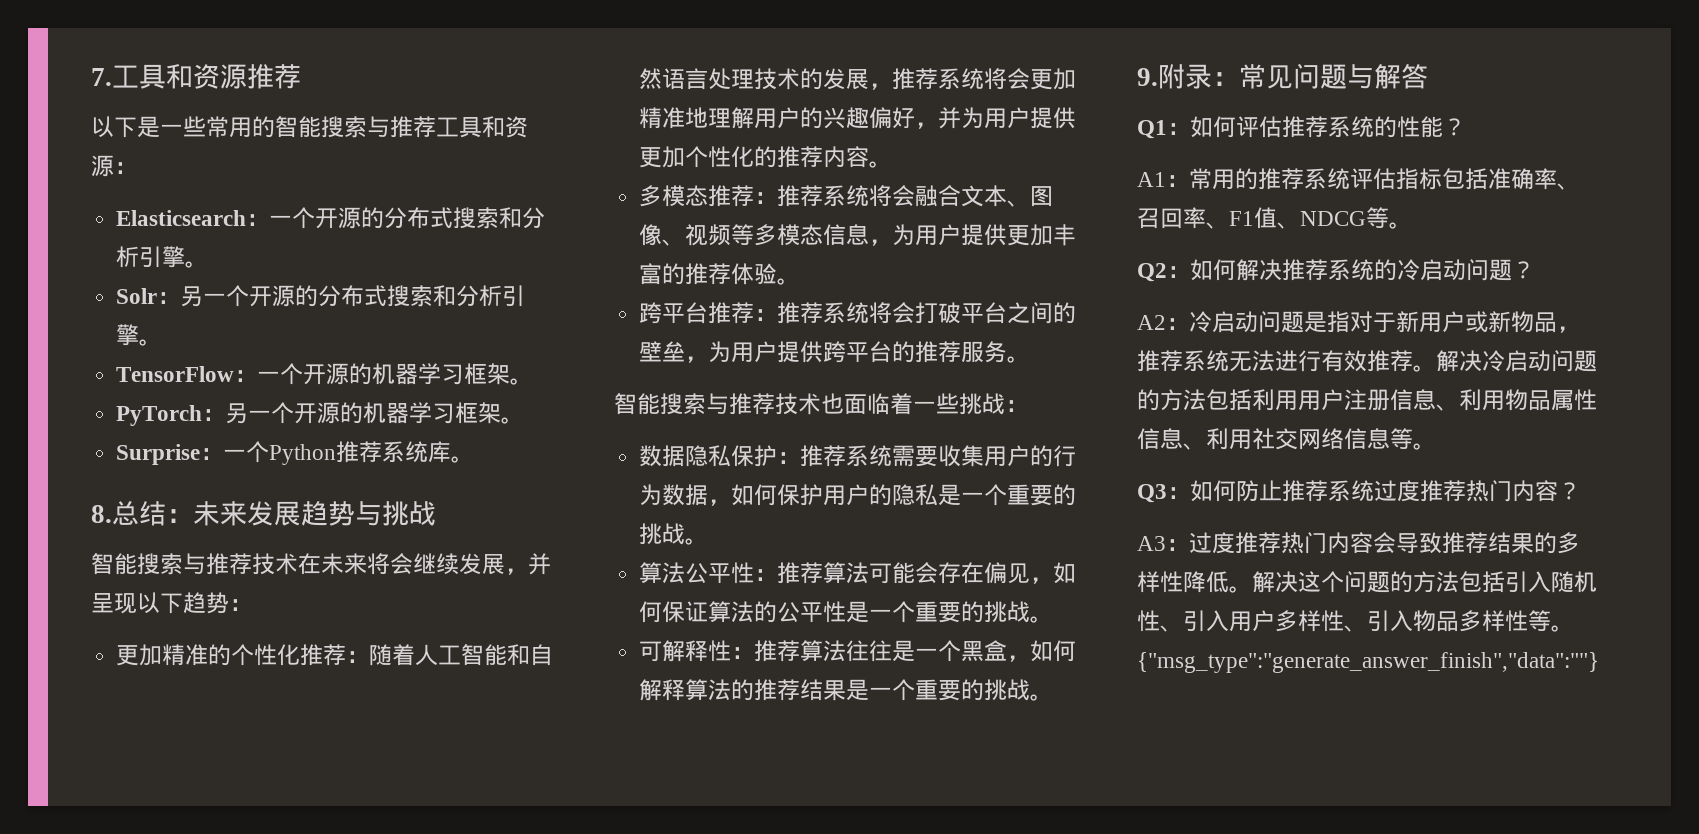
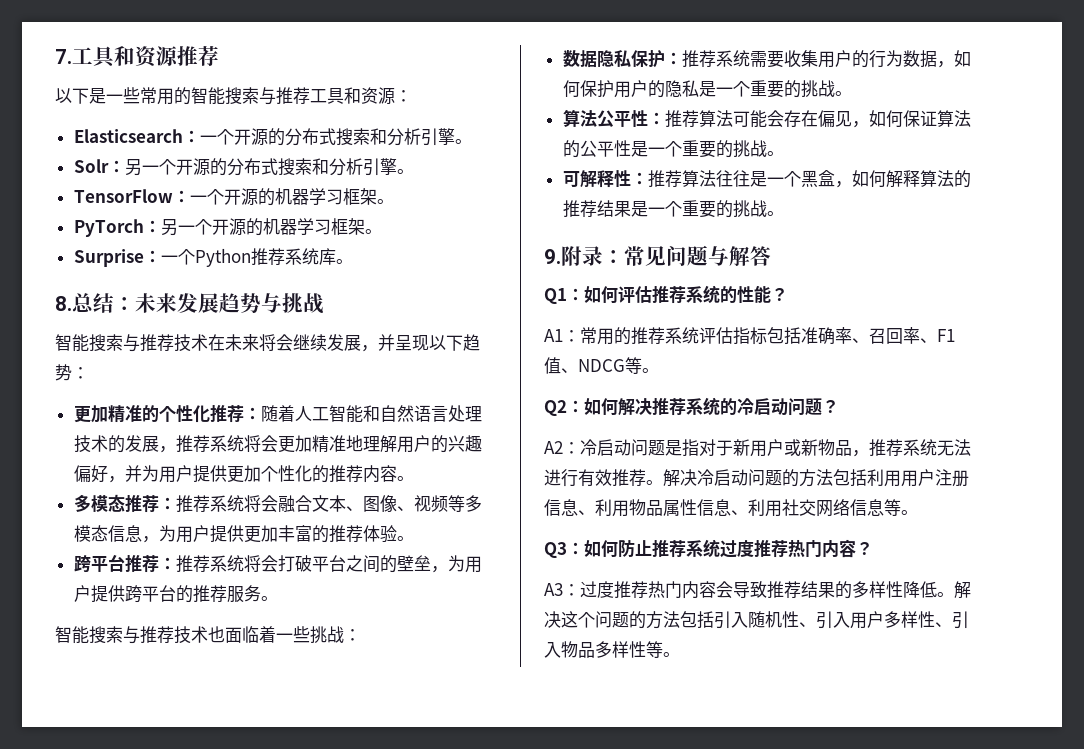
- {"msg_type":"generate_answer_finish","data":""}

